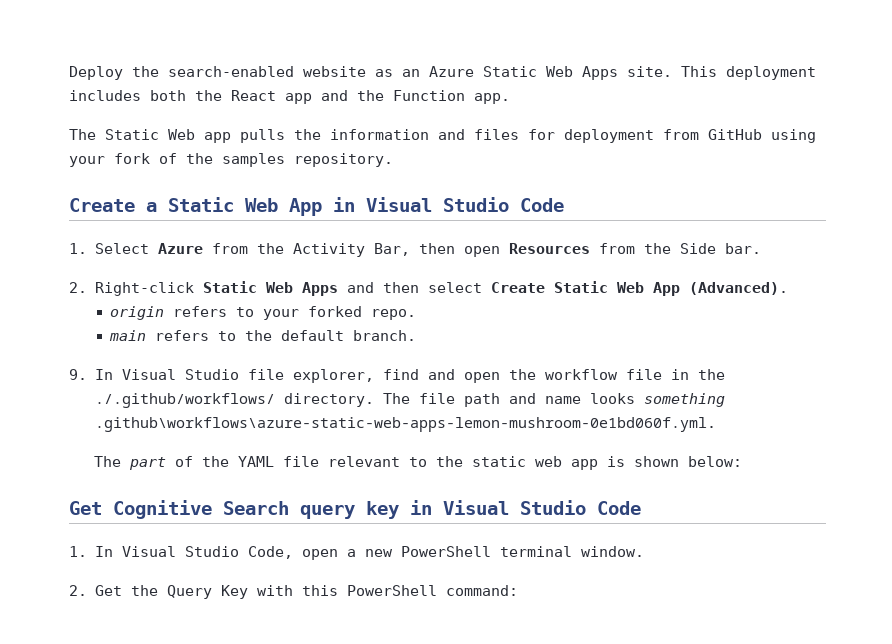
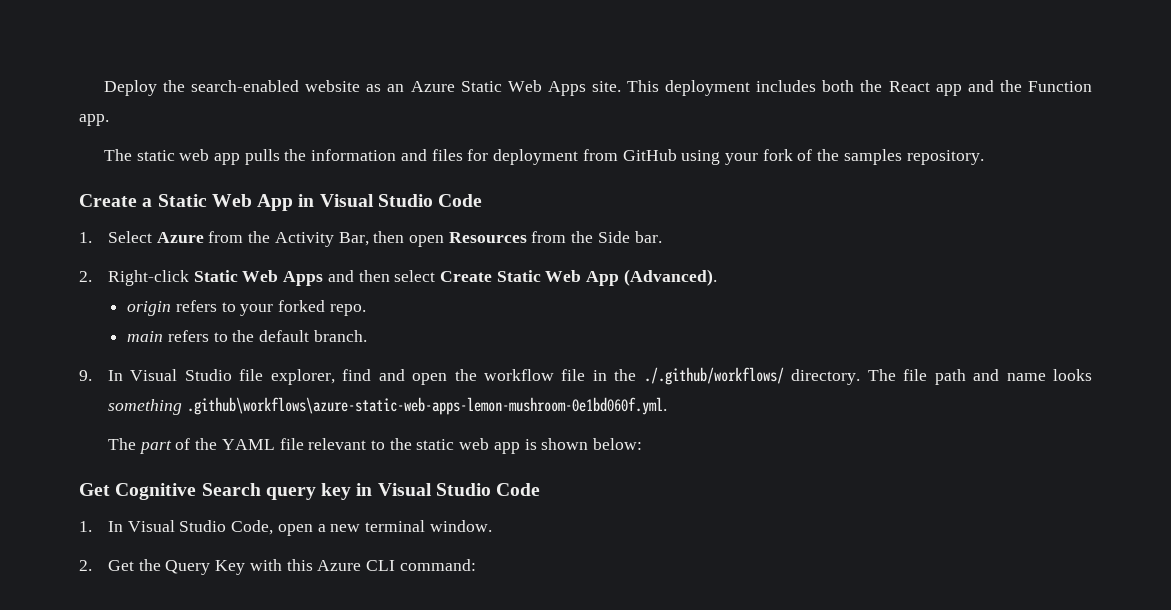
- The Static Web app pulls the information and files for deployment from GitHub using your fork of the samples repository.
+ The static web app pulls the information and files for deployment from GitHub using your fork of the samples repository.
- 1. In Visual Studio Code, open a new PowerShell terminal window.
+ 1. In Visual Studio Code, open a new terminal window.
- 2. Get the Query Key with this PowerShell command:
+ 2. Get the Query Key with this Azure CLI command:

